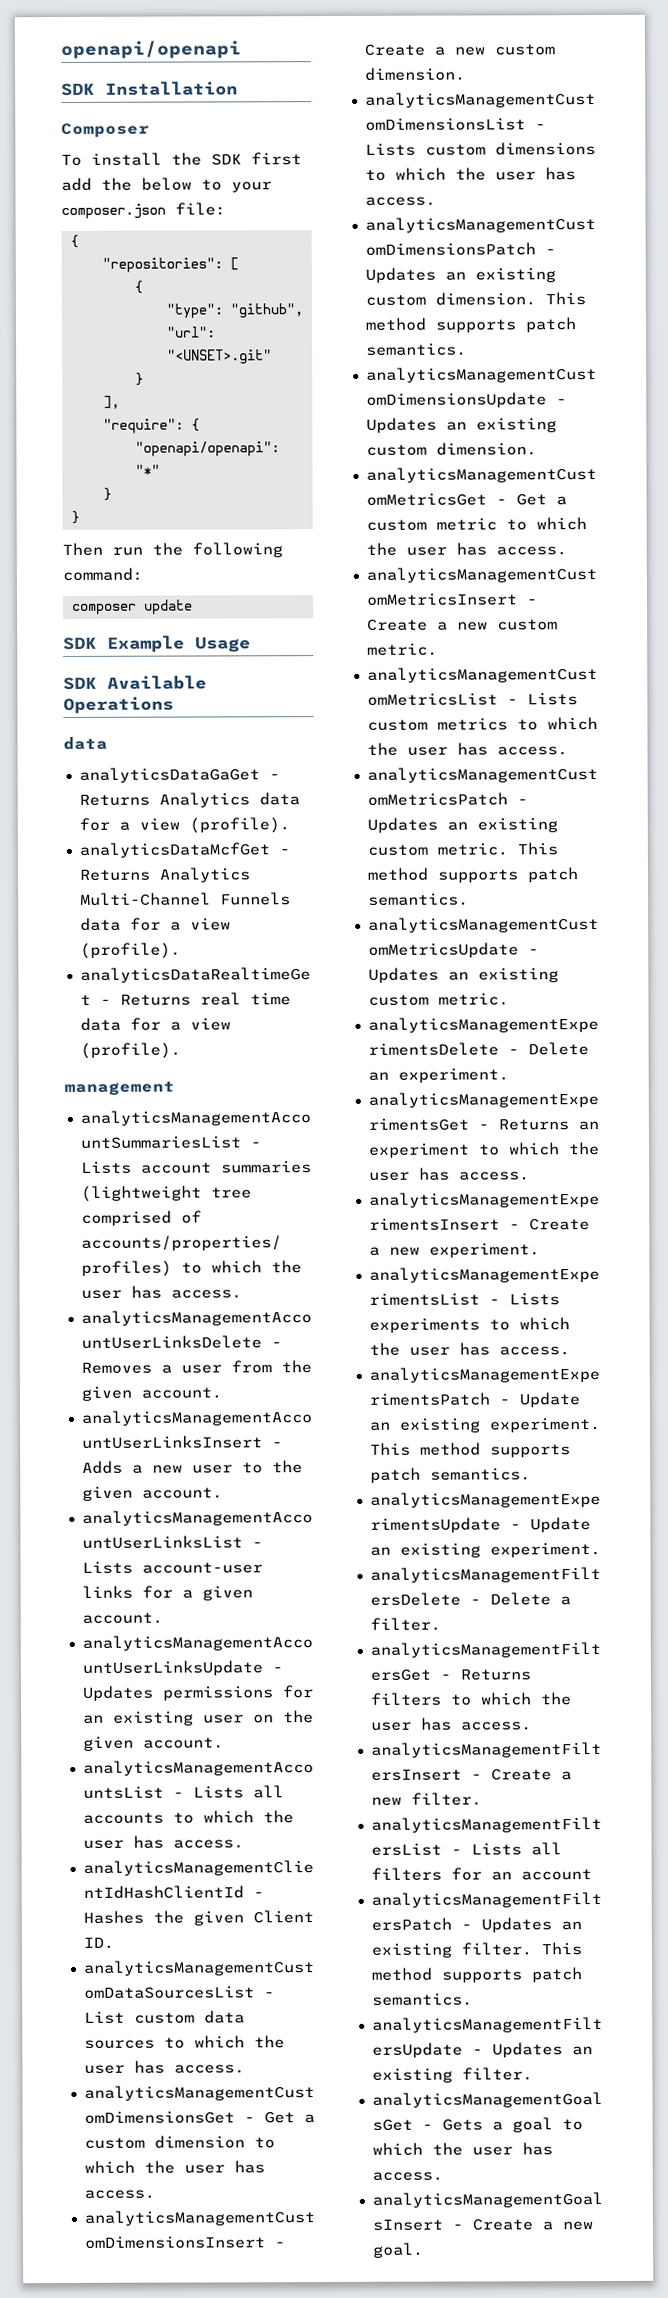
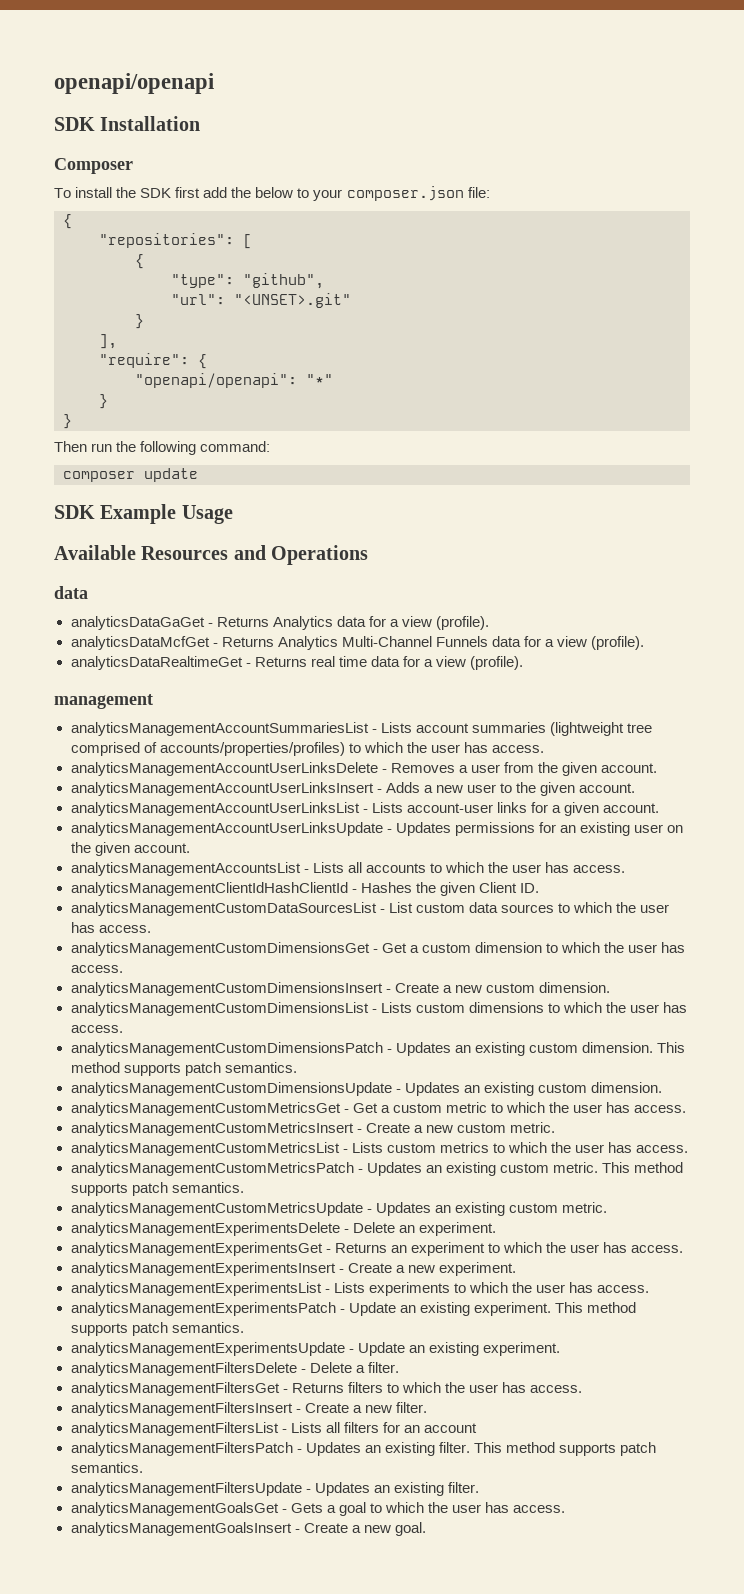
- SDK Available Operations
+ Available Resources and Operations

